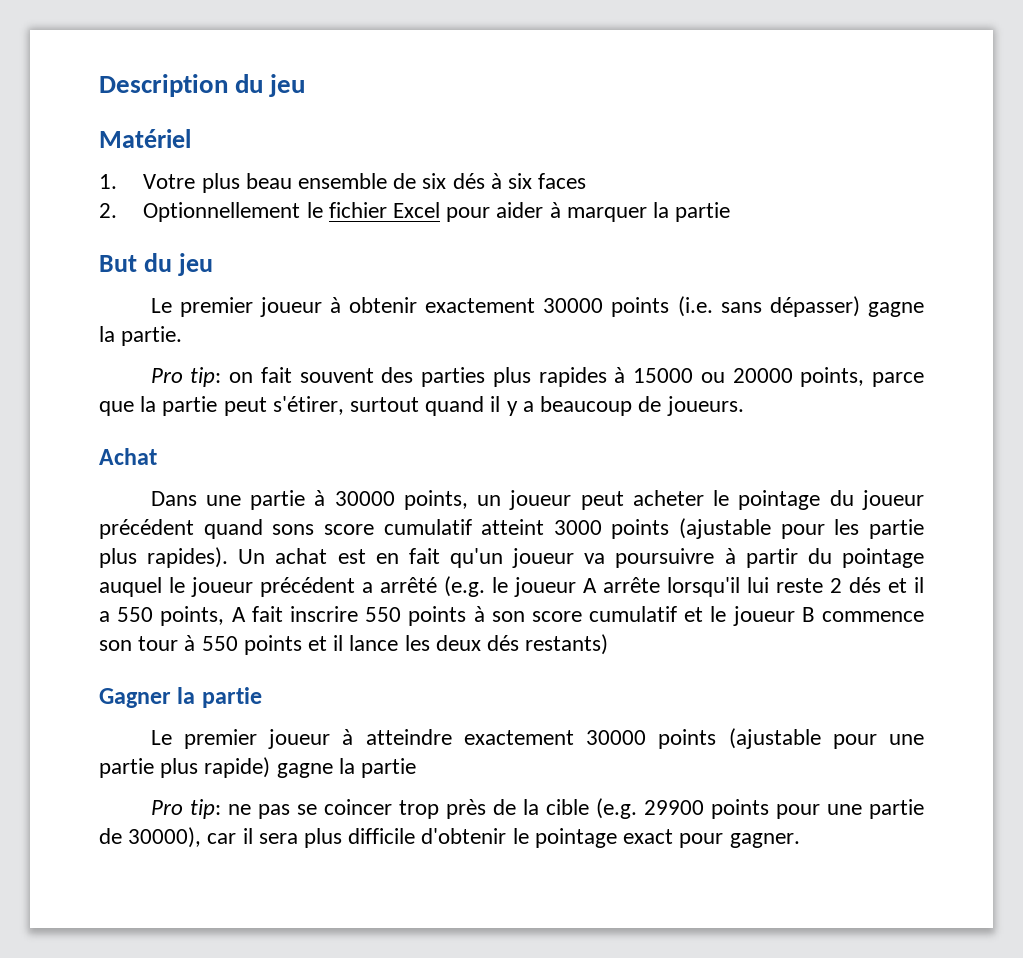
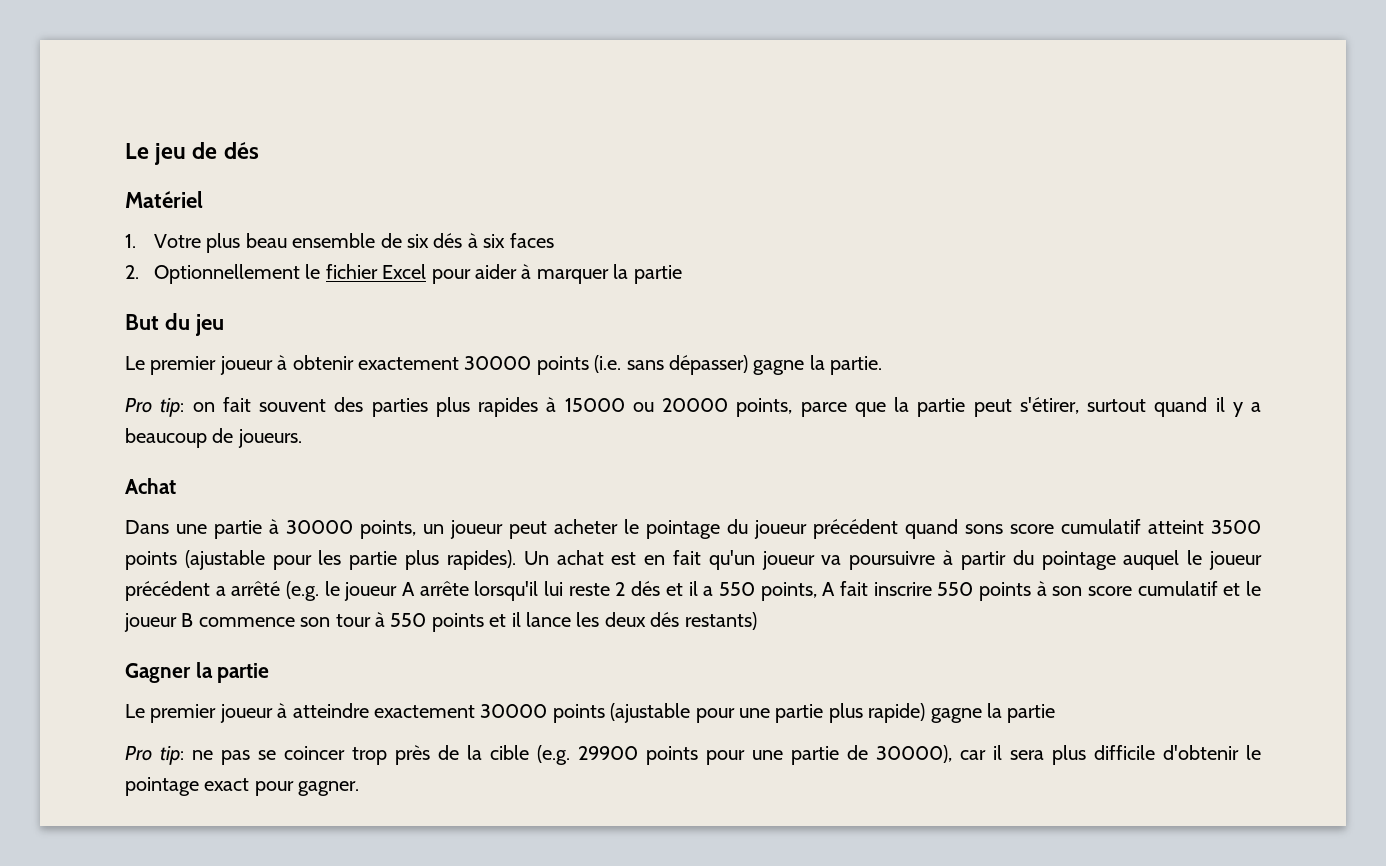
- Description du jeu
+ Le jeu de dés
- Dans une partie à 30000 points, un joueur peut acheter le pointage du joueur précédent quand sons score cumulatif atteint 3000 points (ajustable pour les partie plus rapides).
+ Dans une partie à 30000 points, un joueur peut acheter le pointage du joueur précédent quand sons score cumulatif atteint 3500 points (ajustable pour les partie plus rapides).

